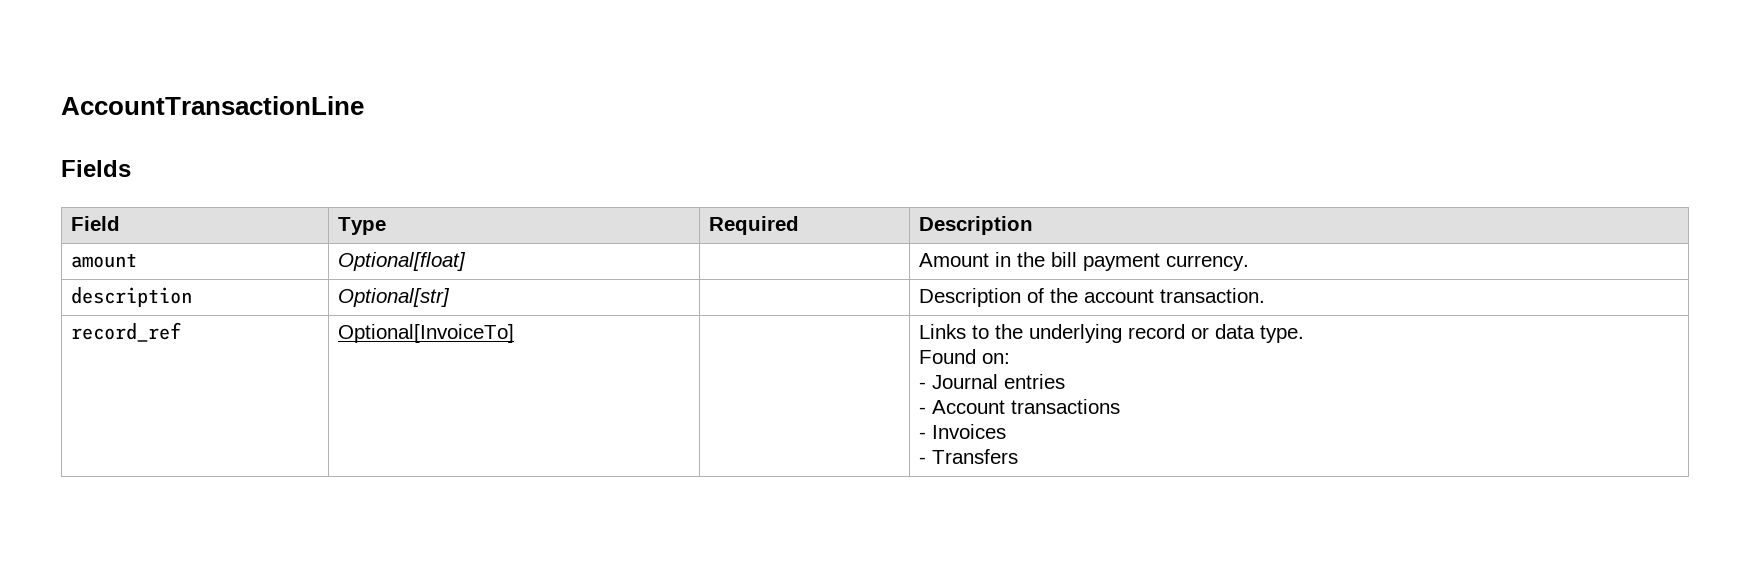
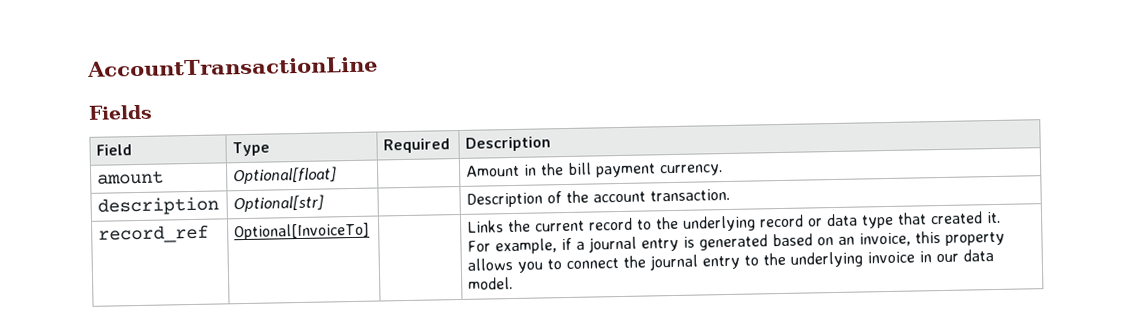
- Links to the underlying record or data type.
- Found on:
- - Journal entries
- - Account transactions
- - Invoices
- - Transfers
+ Links the current record to the underlying record or data type that created it.
+ For example, if a journal entry is generated based on an invoice, this property allows you to connect the journal entry to the underlying invoice in our data model.

